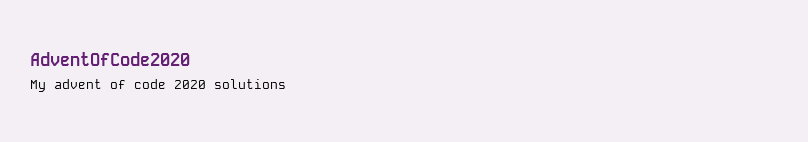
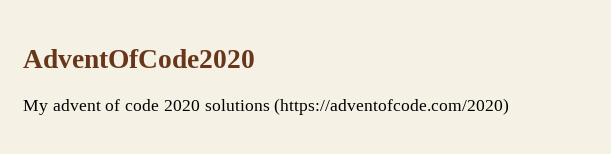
- My advent of code 2020 solutions
+ My advent of code 2020 solutions (https://adventofcode.com/2020)

